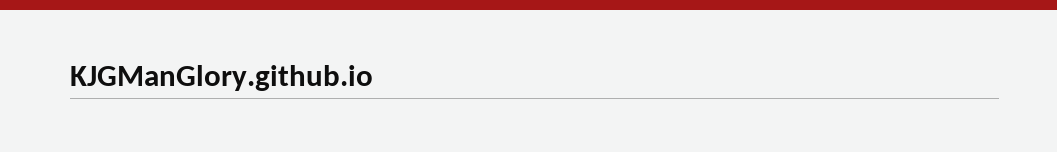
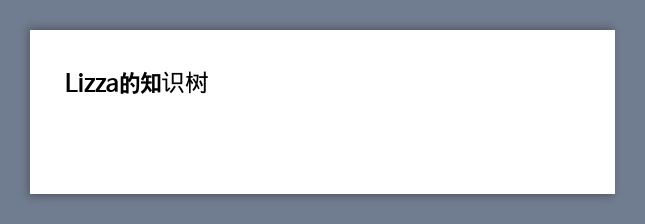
- KJGManGlory.github.io
+ Lizza的知识树

